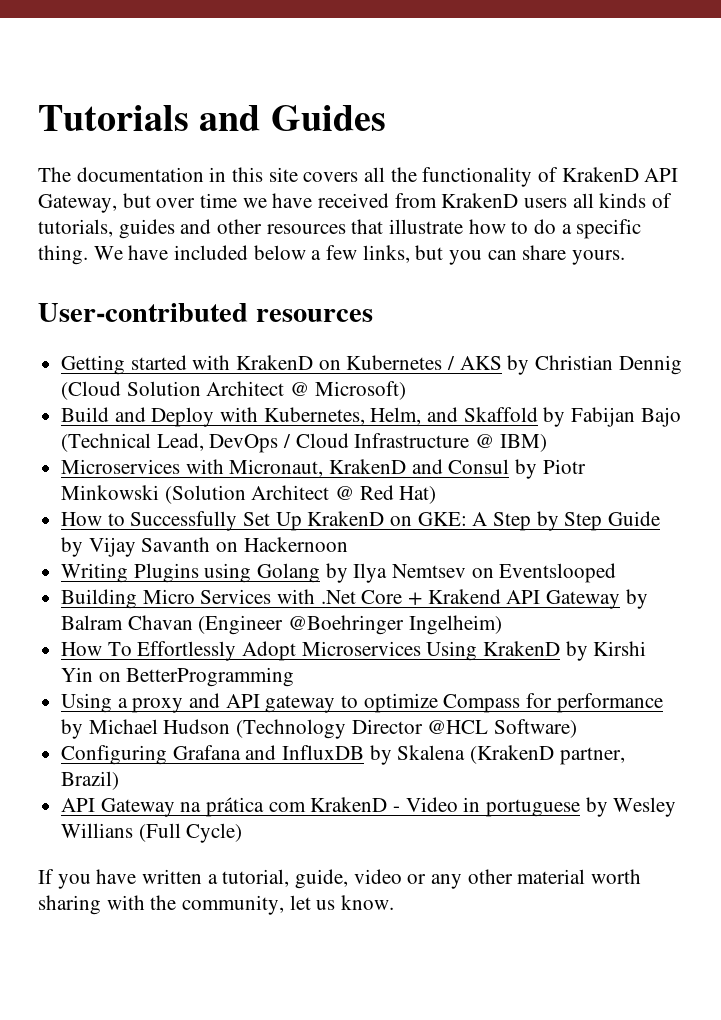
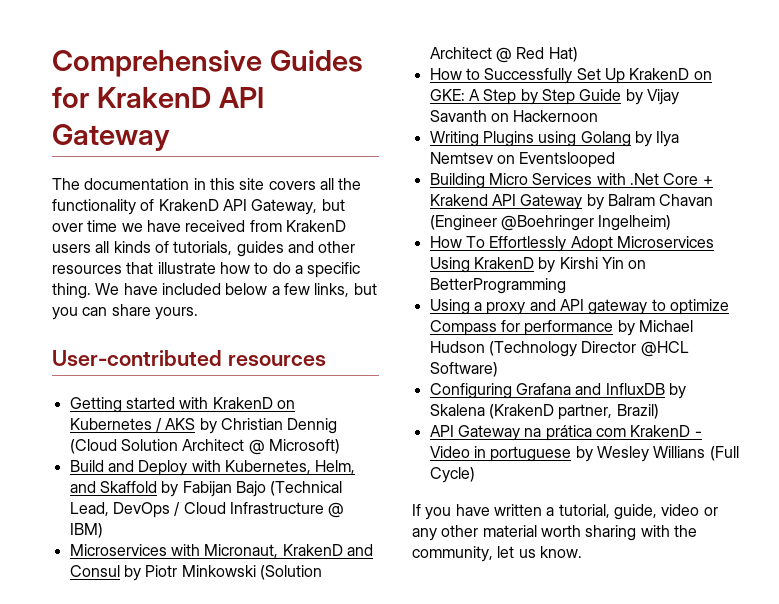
- Tutorials and Guides
+ Comprehensive Guides for KrakenD API Gateway

